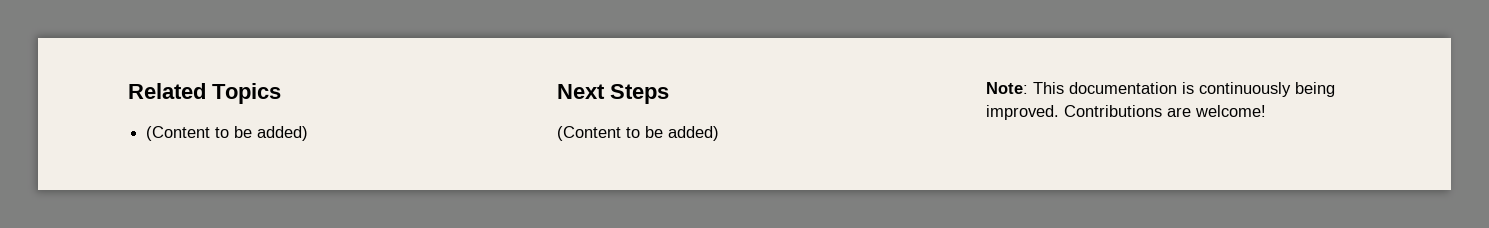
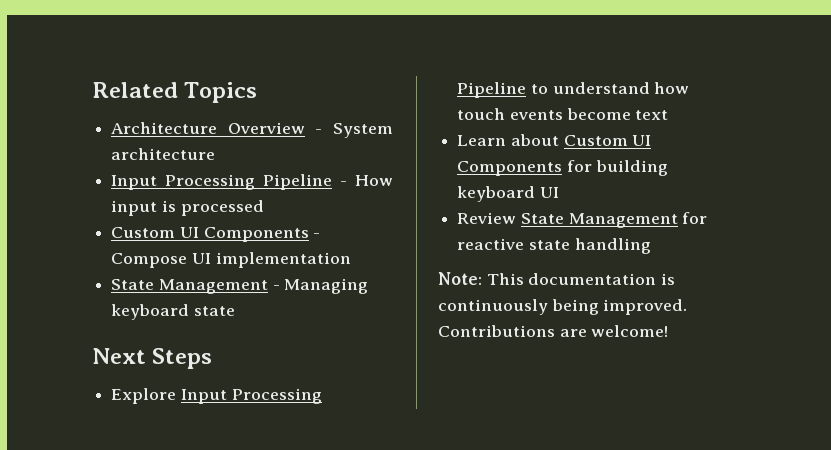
  Related Topics
- (Content to be added)
+ Architecture Overview - System architecture
+ Input Processing Pipeline - How input is processed
+ Custom UI Components - Compose UI implementation
+ State Management - Managing keyboard state
  Next Steps
- (Content to be added)
+ Explore Input Processing Pipeline to understand how touch events become text
+ Learn about Custom UI Components for building keyboard UI
+ Review State Management for reactive state handling

